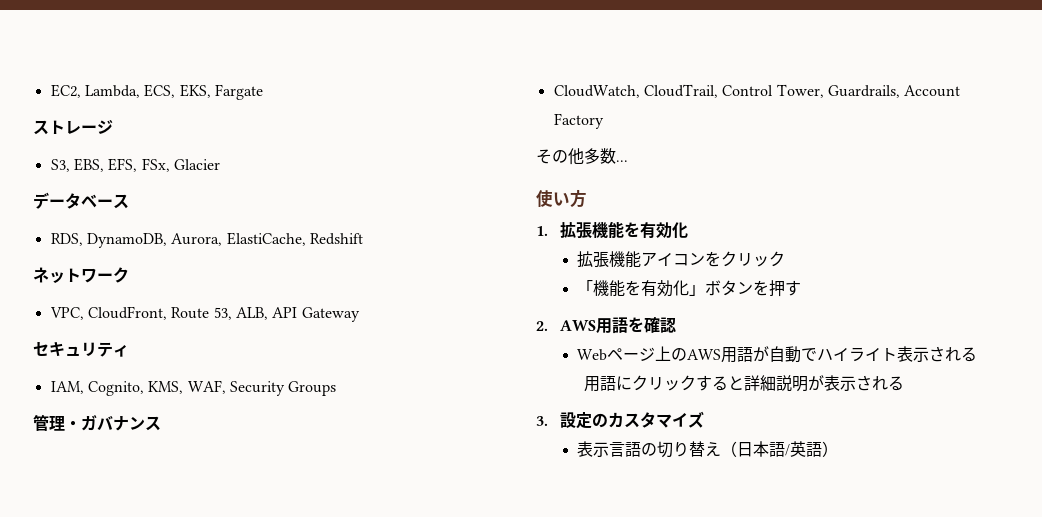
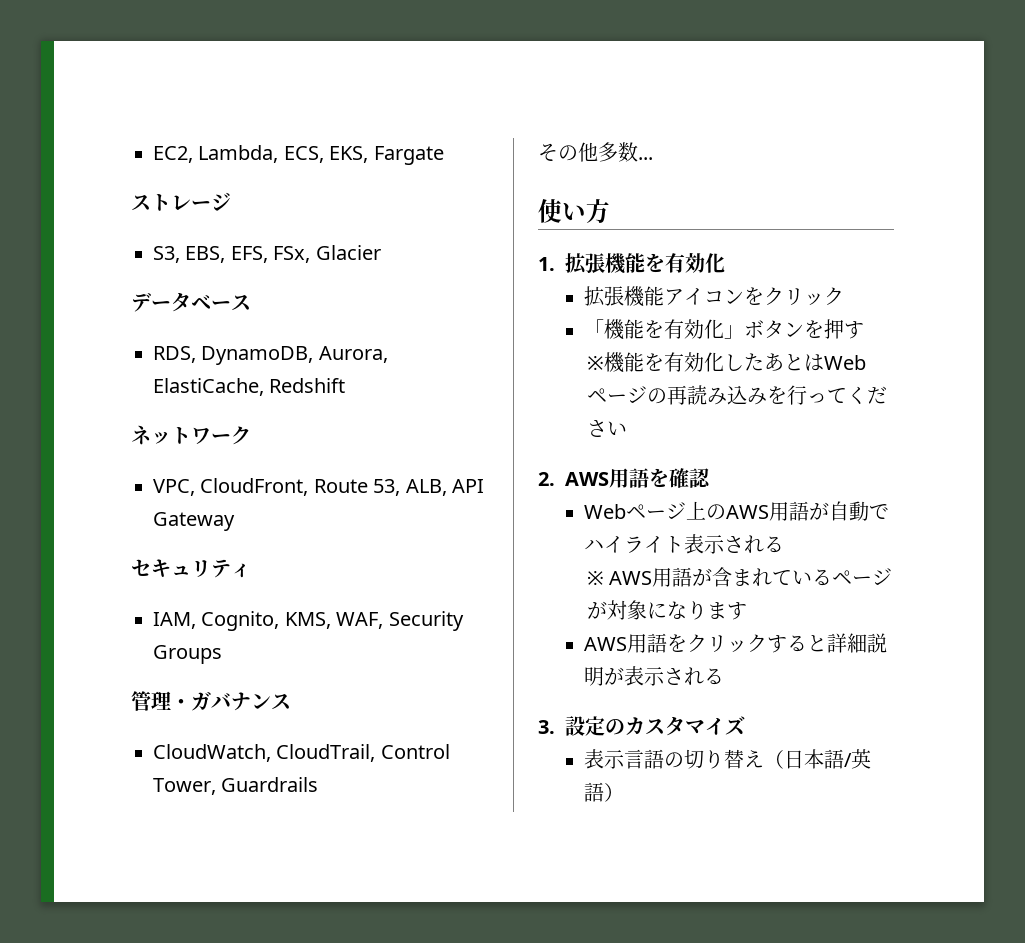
- CloudWatch, CloudTrail, Control Tower, Guardrails, Account Factory
+ CloudWatch, CloudTrail, Control Tower, Guardrails
+ ※機能を有効化したあとはWebページの再読み込みを行ってください
- 用語にクリックすると詳細説明が表示される
+ ※ AWS用語が含まれているページが対象になります
+ AWS用語をクリックすると詳細説明が表示される

